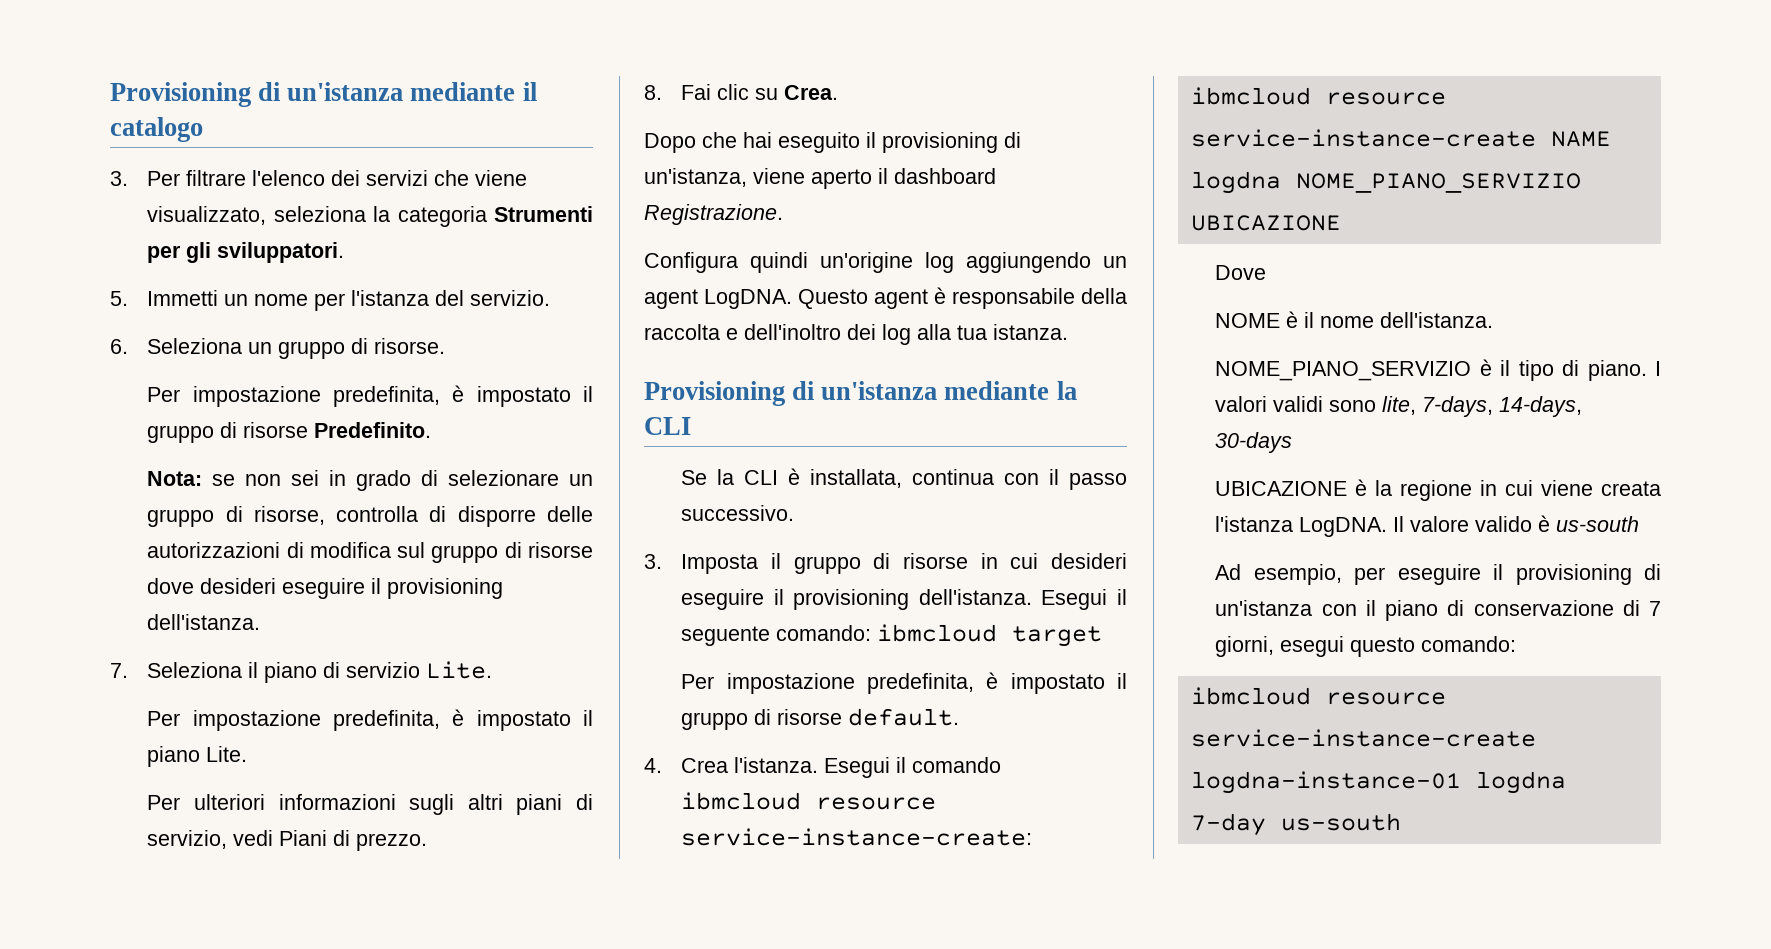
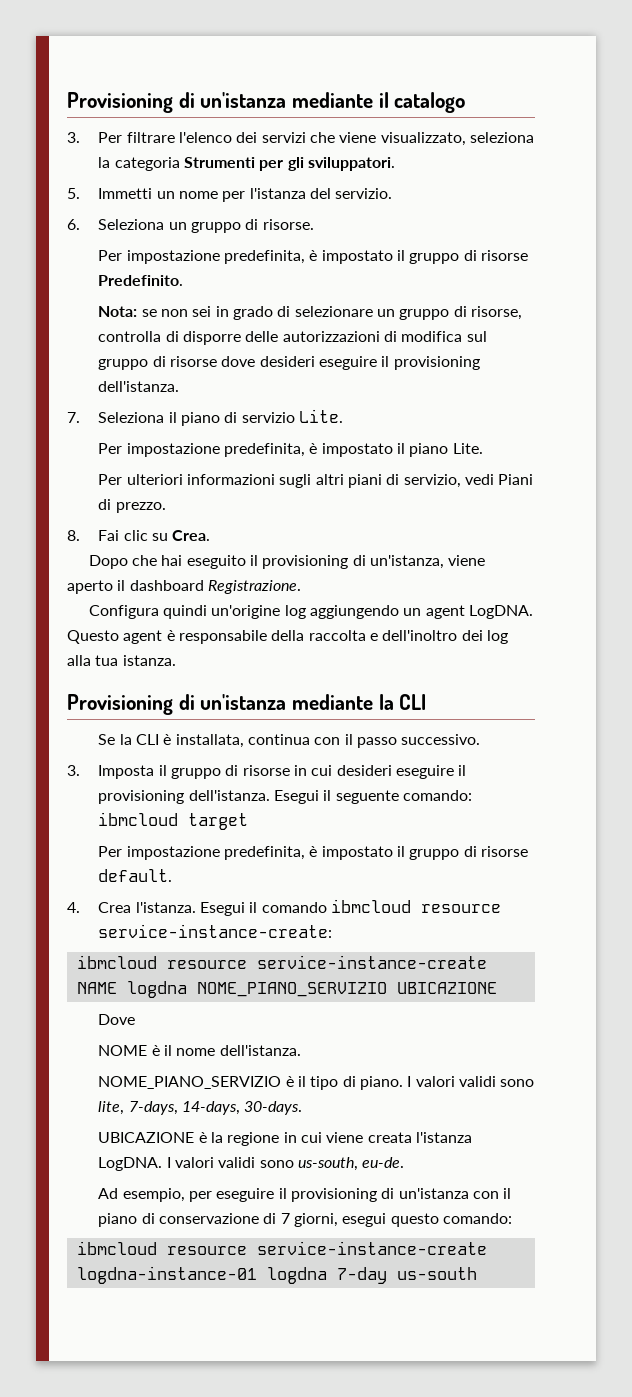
- I valori validi sono lite, 7-days, 14-days, 30-days
+ I valori validi sono lite, 7-days, 14-days, 30-days.
- Il valore valido è us-south
+ I valori validi sono us-south, eu-de.

